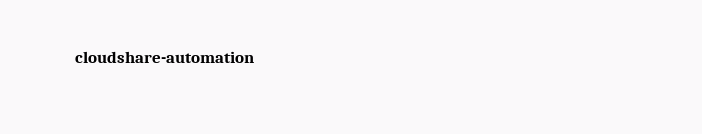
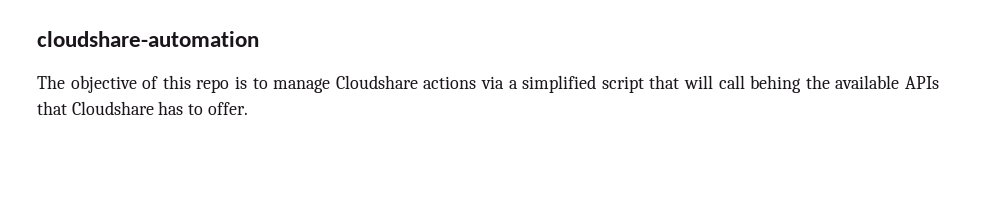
+ The objective of this repo is to manage Cloudshare actions via a simplified script that will call behing the available APIs that Cloudshare has to offer.

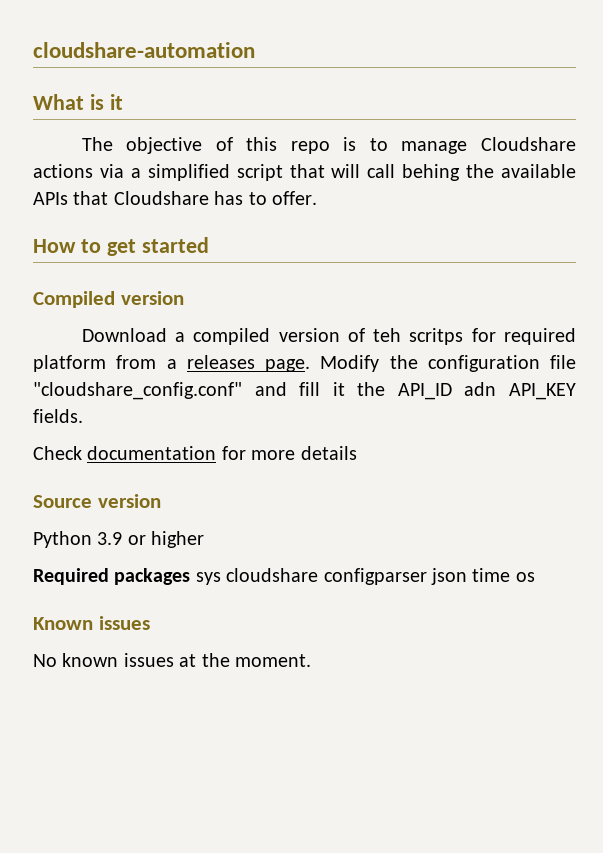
+ What is it
+ How to get started
+ Compiled version
+ Download a compiled version of teh scritps for required platform from a releases page. Modify the configuration file "cloudshare_config.conf" and fill it the API_ID adn API_KEY fields.
+ Check documentation for more details
+ Source version
+ Python 3.9 or higher
+ Required packages sys cloudshare configparser json time os
+ Known issues
+ No known issues at the moment.

